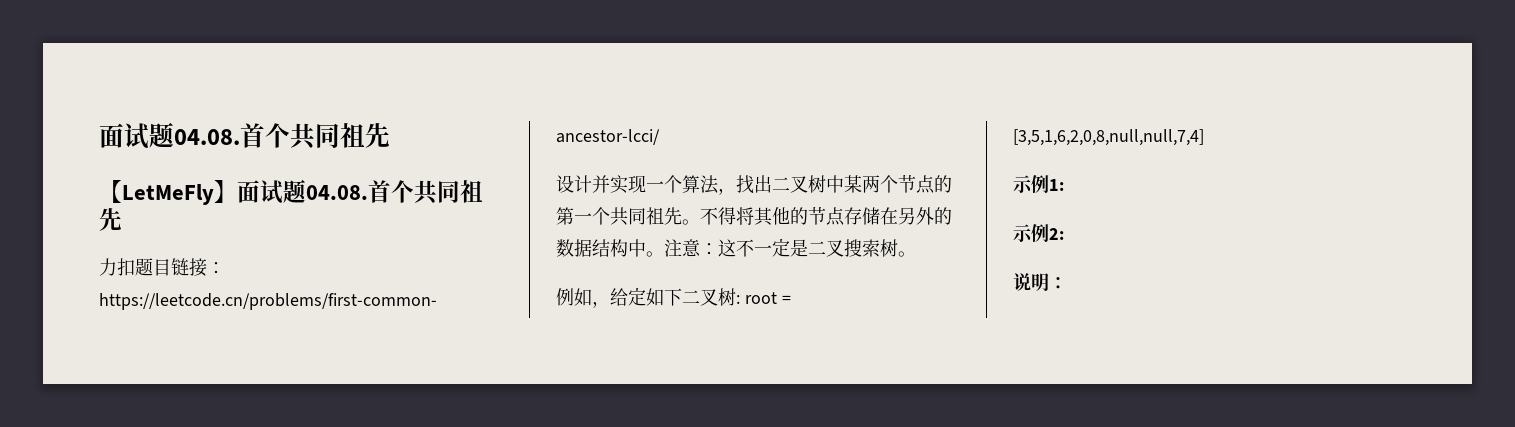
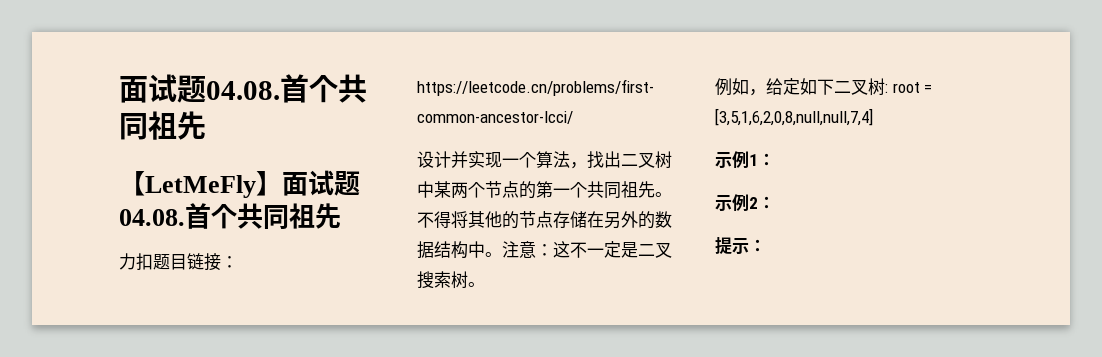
- 示例1:
- 示例2:
- 说明：
+ 示例1：
+ 示例2：
+ 提示：

